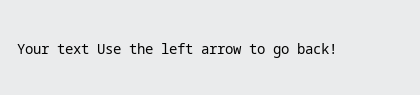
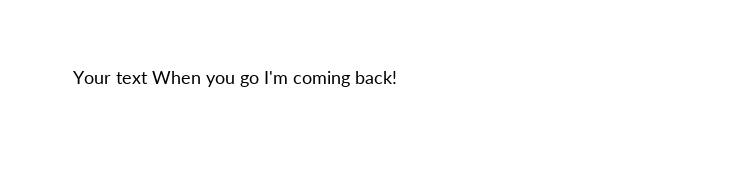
- Your text Use the left arrow to go back!
+ Your text When you go I'm coming back!

